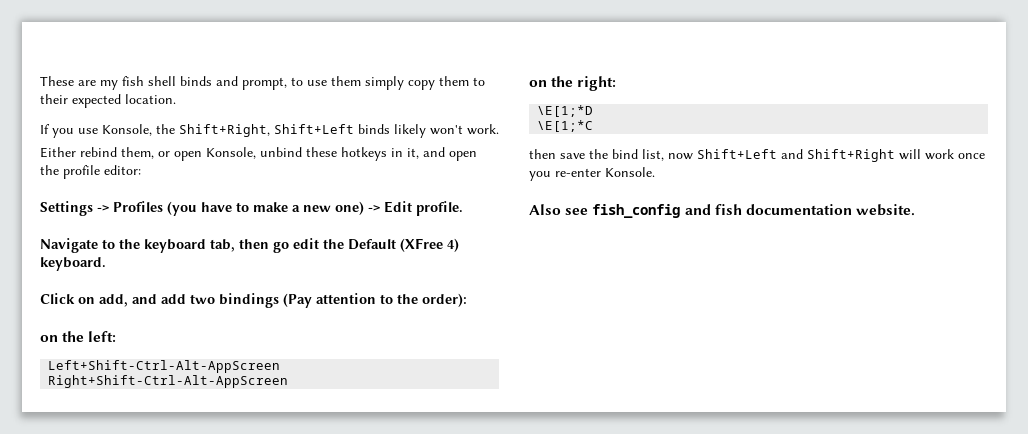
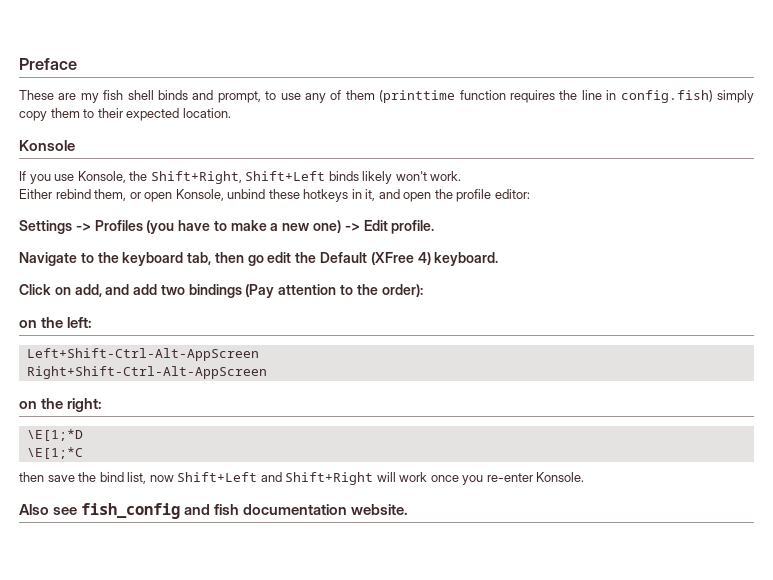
+ Preface
- These are my fish shell binds and prompt, to use them simply copy them to their expected location.
+ These are my fish shell binds and prompt, to use any of them (printtime function requires the line in config.fish) simply copy them to their expected location.
+ Konsole

